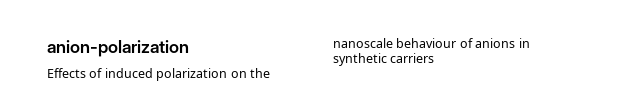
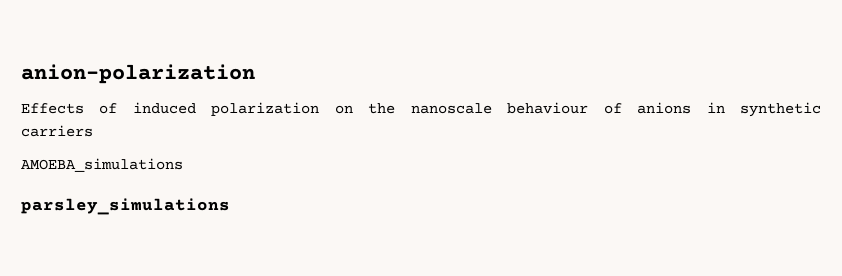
+ AMOEBA_simulations
+ parsley_simulations

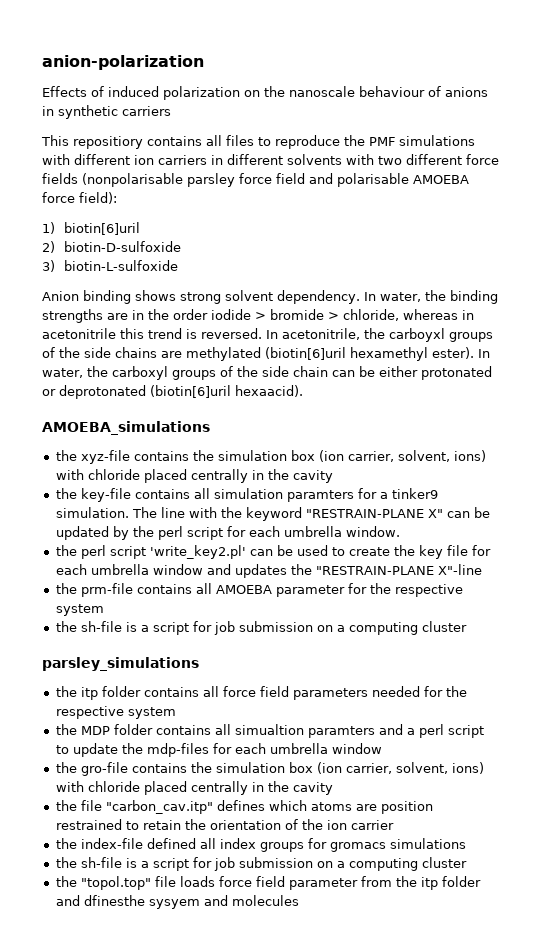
+ This repositiory contains all files to reproduce the PMF simulations with different ion carriers in different solvents with two different force fields (nonpolarisable parsley force field and polarisable AMOEBA force field):
+ 1) biotin[6]uril
+ 2) biotin-D-sulfoxide
+ 3) biotin-L-sulfoxide
+ Anion binding shows strong solvent dependency. In water, the binding strengths are in the order iodide > bromide > chloride, whereas in acetonitrile this trend is reversed. In acetonitrile, the carboyxl groups of the side chains are methylated (biotin[6]uril hexamethyl ester). In water, the carboxyl groups of the side chain can be either protonated or deprotonated (biotin[6]uril hexaacid).
  AMOEBA_simulations
+ the xyz-file contains the simulation box (ion carrier, solvent, ions) with chloride placed centrally in the cavity
+ the key-file contains all simulation paramters for a tinker9 simulation. The line with the keyword "RESTRAIN-PLANE X" can be updated by the perl script for each umbrella window.
+ the perl script 'write_key2.pl' can be used to create the key file for each umbrella window and updates the "RESTRAIN-PLANE X"-line
+ the prm-file contains all AMOEBA parameter for the respective system
+ the sh-file is a script for job submission on a computing cluster
  parsley_simulations
+ the itp folder contains all force field parameters needed for the respective system
+ the MDP folder contains all simualtion paramters and a perl script to update the mdp-files for each umbrella window
+ the gro-file contains the simulation box (ion carrier, solvent, ions) with chloride placed centrally in the cavity
+ the file "carbon_cav.itp" defines which atoms are position restrained to retain the orientation of the ion carrier
+ the index-file defined all index groups for gromacs simulations
+ the sh-file is a script for job submission on a computing cluster
+ the "topol.top" file loads force field parameter from the itp folder and dfinesthe sysyem and molecules

